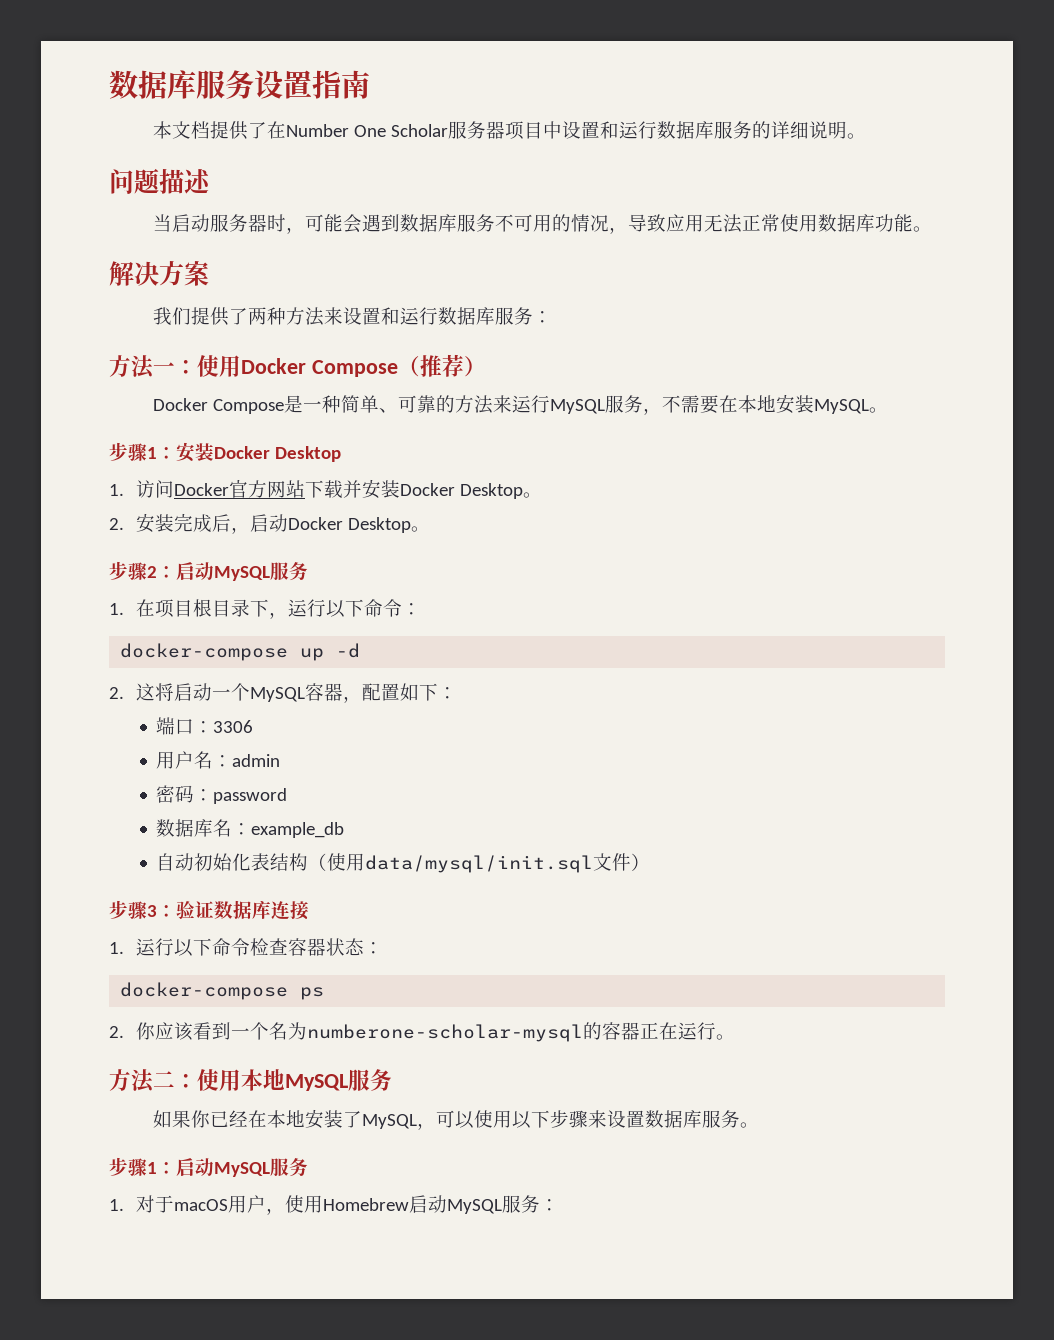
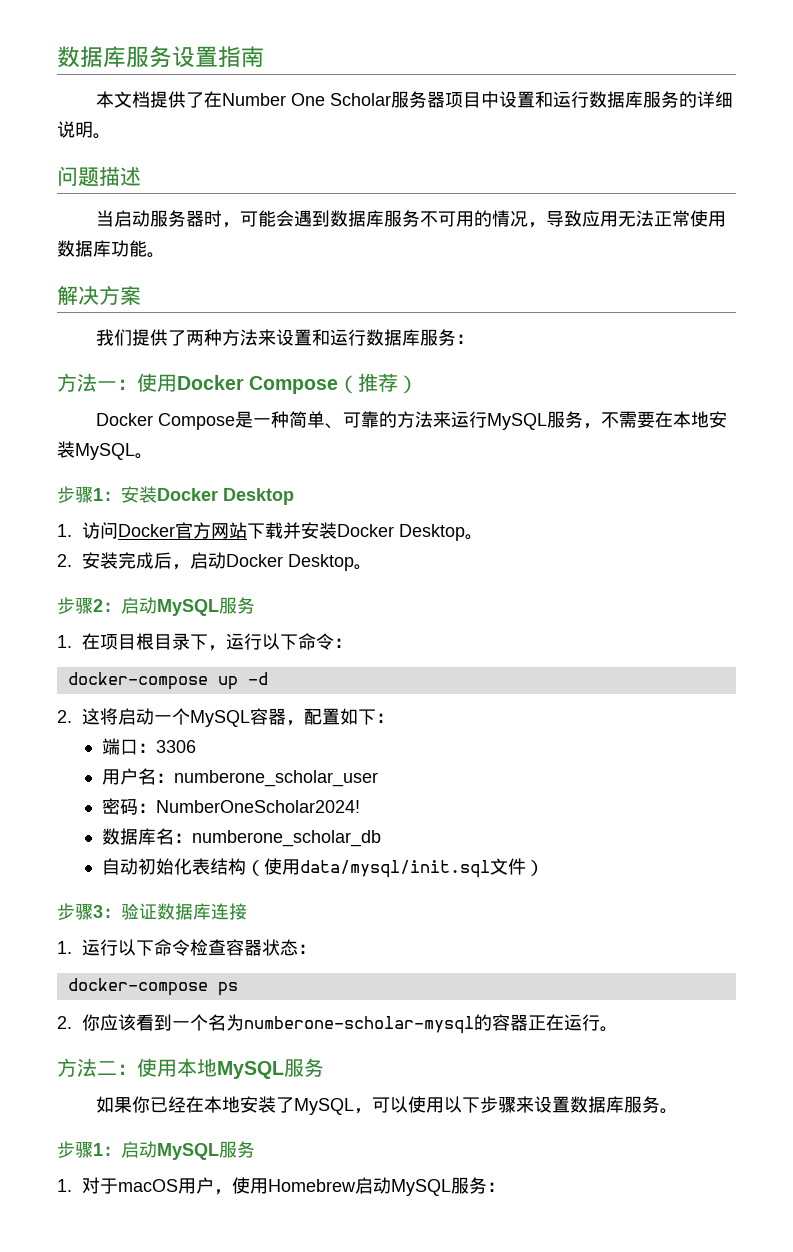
- 用户名：admin
+ 用户名：numberone_scholar_user
- 密码：password
+ 密码：NumberOneScholar2024!
- 数据库名：example_db
+ 数据库名：numberone_scholar_db

